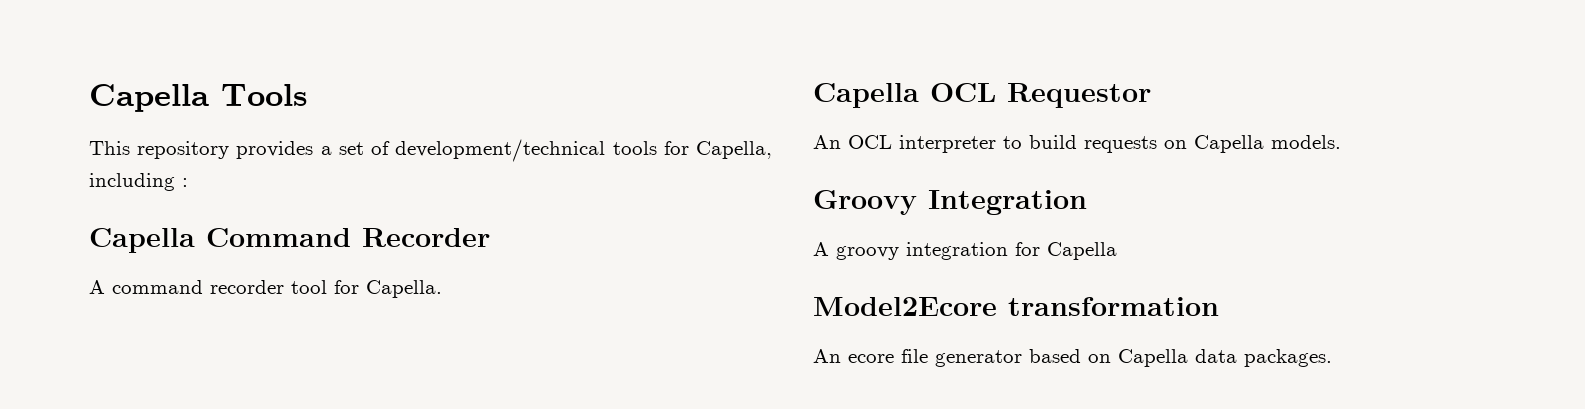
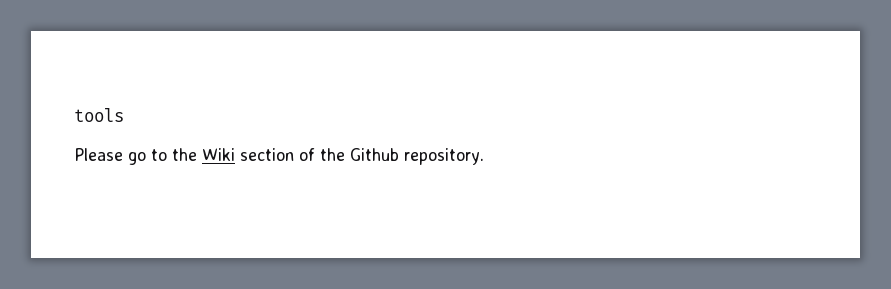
- Capella Tools
- This repository provides a set of development/technical tools for Capella, including :
- Capella Command Recorder
- A command recorder tool for Capella.
- Capella OCL Requestor
- An OCL interpreter to build requests on Capella models.
- Groovy Integration
- A groovy integration for Capella
- Model2Ecore transformation
- An ecore file generator based on Capella data packages.
+ tools
+ Please go to the Wiki section of the Github repository.

